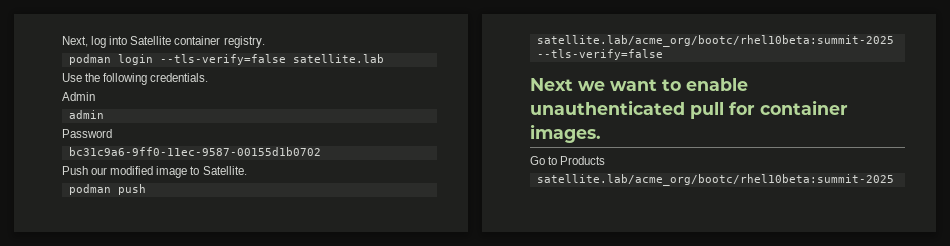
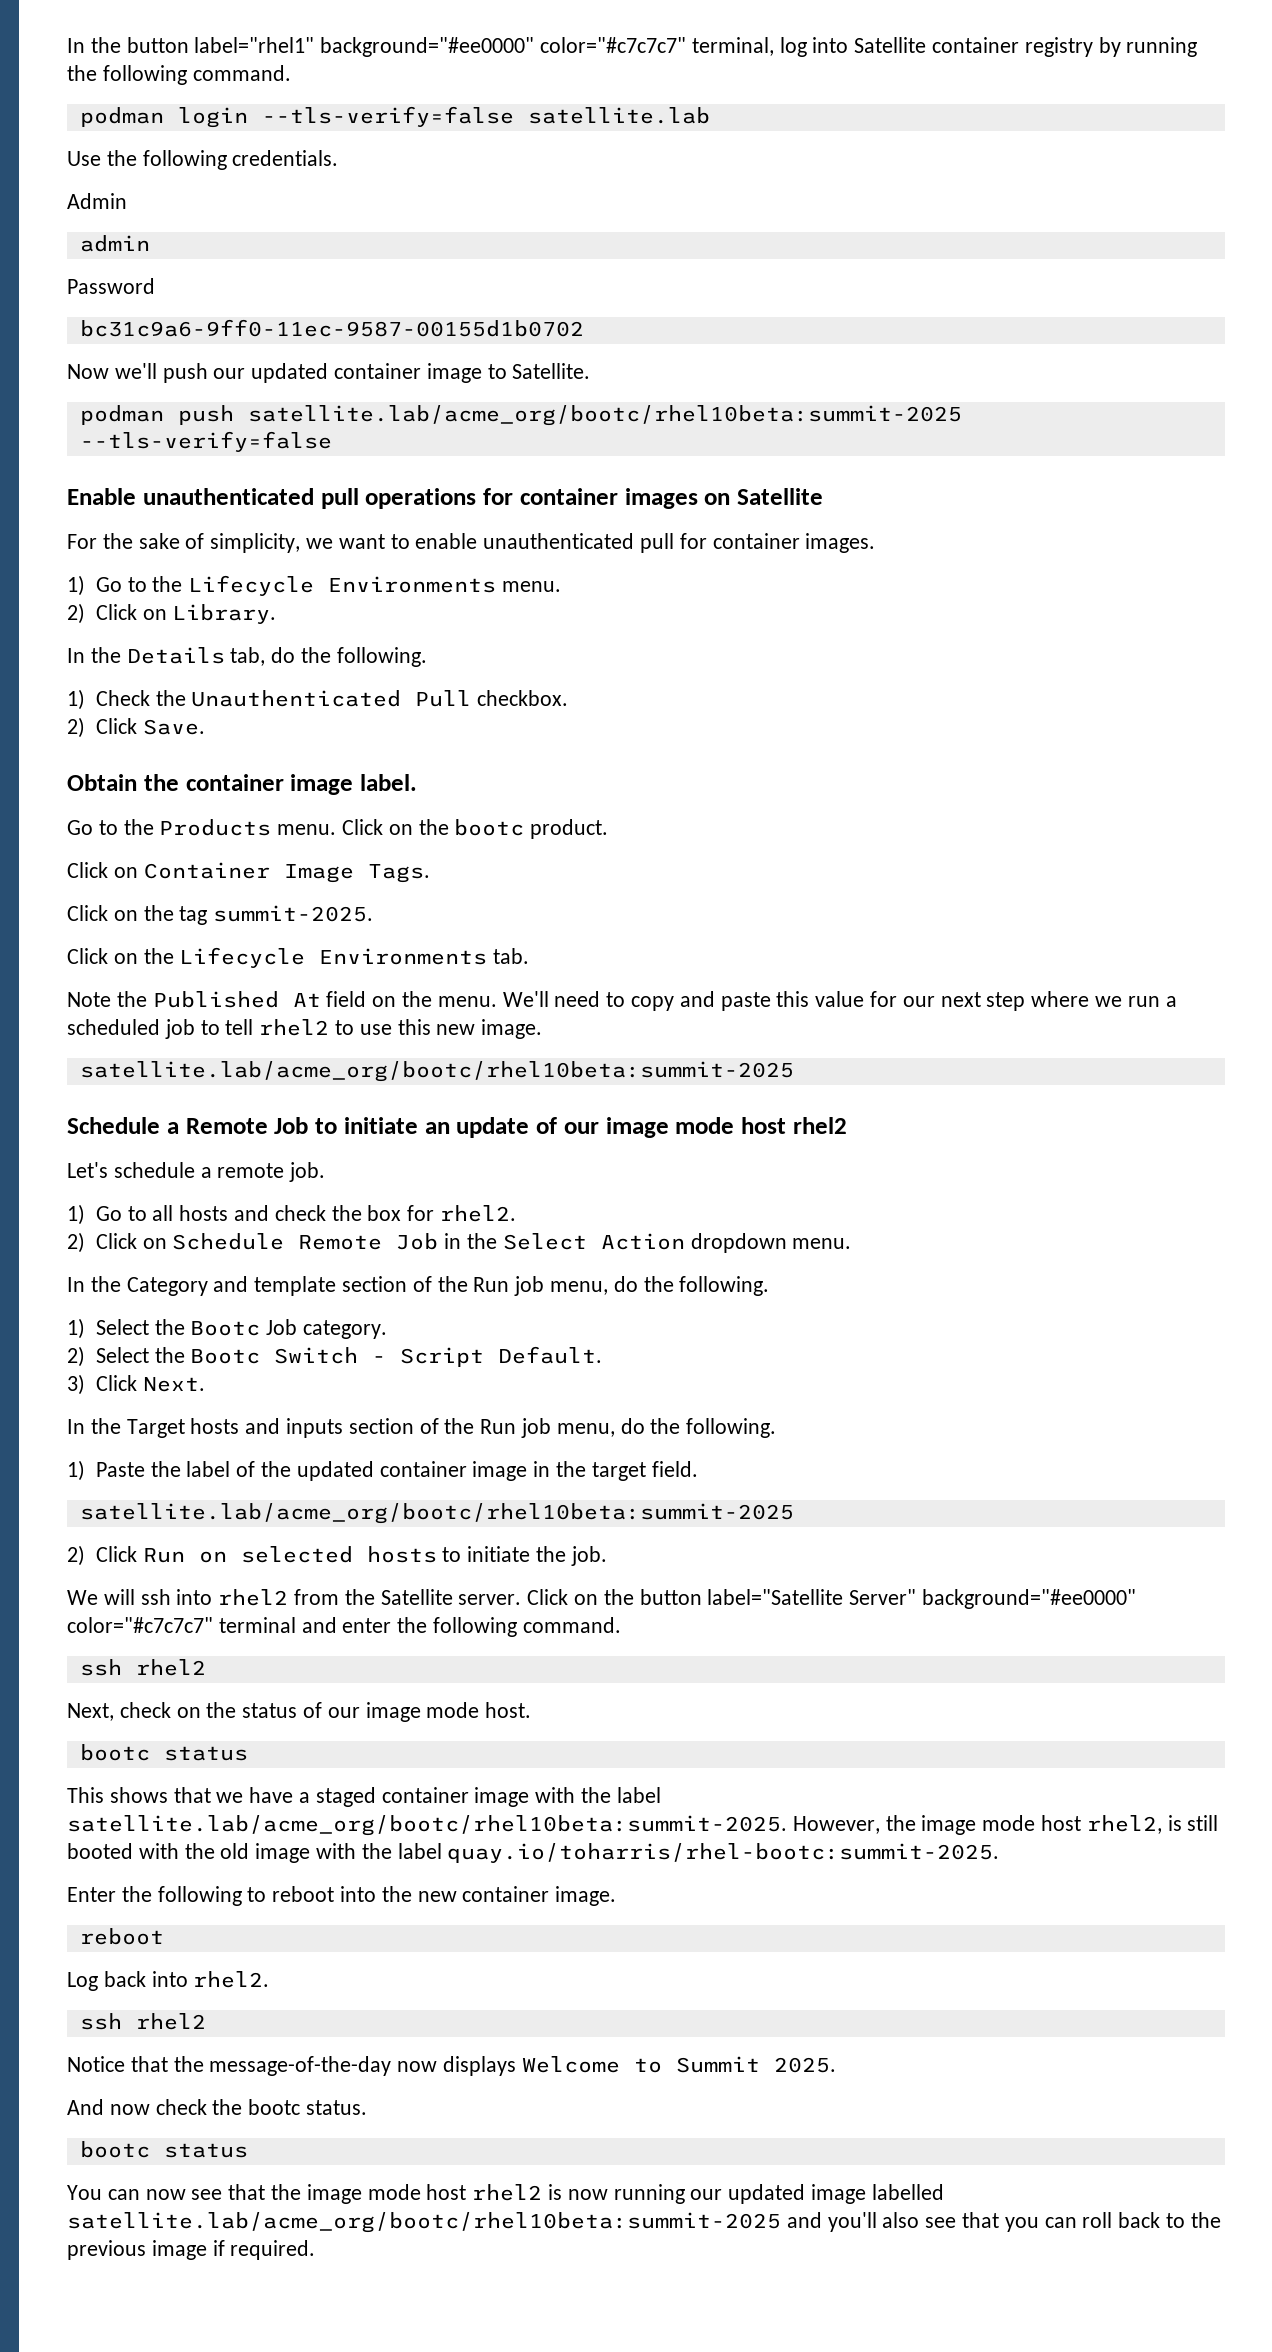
- Next, log into Satellite container registry.
+ In the button label="rhel1" background="#ee0000" color="#c7c7c7" terminal, log into Satellite container registry by running the following command.
- Push our modified image to Satellite.
+ Now we'll push our updated container image to Satellite.
- Next we want to enable unauthenticated pull for container images.
+ Enable unauthenticated pull operations for container images on Satellite
+ For the sake of simplicity, we want to enable unauthenticated pull for container images.
- Go to Products
+ 1) Go to the Lifecycle Environments menu.
+ 2) Click on Library.
+ In the Details tab, do the following.
+ 1) Check the Unauthenticated Pull checkbox.
+ 2) Click Save.
+ Obtain the container image label.
+ Go to the Products menu. Click on the bootc product.
+ Click on Container Image Tags.
+ Click on the tag summit-2025.
+ Click on the Lifecycle Environments tab.
+ Note the Published At field on the menu. We'll need to copy and paste this value for our next step where we run a scheduled job to tell rhel2 to use this new image.
  satellite.lab/acme_org/bootc/rhel10beta:summit-2025
+ Schedule a Remote Job to initiate an update of our image mode host rhel2
+ Let's schedule a remote job.
+ 1) Go to all hosts and check the box for rhel2.
+ 2) Click on Schedule Remote Job in the Select Action dropdown menu.
+ In the Category and template section of the Run job menu, do the following.
+ 1) Select the Bootc Job category.
+ 2) Select the Bootc Switch - Script Default.
+ 3) Click Next.
+ In the Target hosts and inputs section of the Run job menu, do the following.
+ 1) Paste the label of the updated container image in the target field.
+ satellite.lab/acme_org/bootc/rhel10beta:summit-2025
+ 2) Click Run on selected hosts to initiate the job.
+ We will ssh into rhel2 from the Satellite server. Click on the button label="Satellite Server" background="#ee0000" color="#c7c7c7" terminal and enter the following command.
+ ssh rhel2
+ Next, check on the status of our image mode host.
+ bootc status
+ This shows that we have a staged container image with the label satellite.lab/acme_org/bootc/rhel10beta:summit-2025. However, the image mode host rhel2, is still booted with the old image with the label quay.io/toharris/rhel-bootc:summit-2025.
+ Enter the following to reboot into the new container image.
+ reboot
+ Log back into rhel2.
+ ssh rhel2
+ Notice that the message-of-the-day now displays Welcome to Summit 2025.
+ And now check the bootc status.
+ bootc status
+ You can now see that the image mode host rhel2 is now running our updated image labelled satellite.lab/acme_org/bootc/rhel10beta:summit-2025 and you'll also see that you can roll back to the previous image if required.

